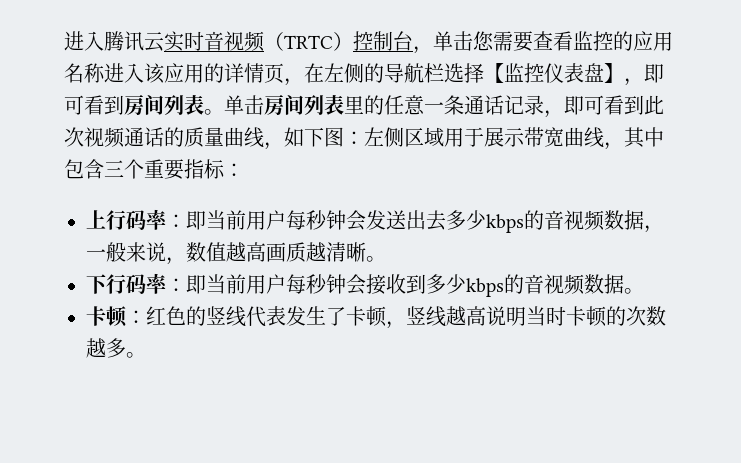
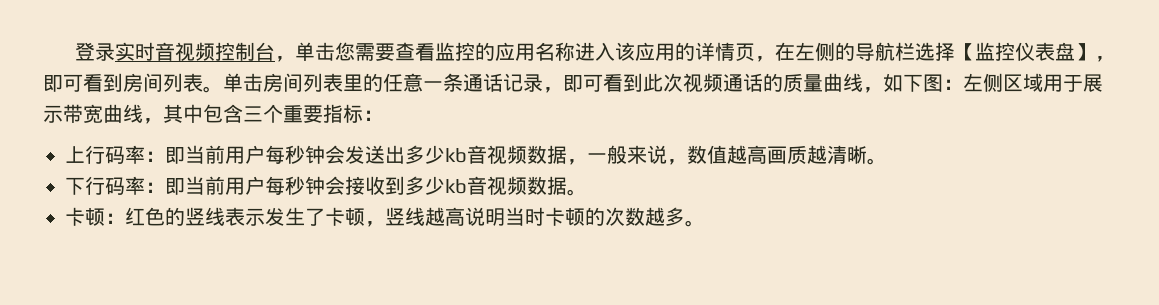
- 进入腾讯云实时音视频（TRTC）控制台，单击您需要查看监控的应用名称进入该应用的详情页，在左侧的导航栏选择【监控仪表盘】，即可看到房间列表。
+ 登录实时音视频控制台，单击您需要查看监控的应用名称进入该应用的详情页，在左侧的导航栏选择【监控仪表盘】，即可看到房间列表。
- 上行码率：即当前用户每秒钟会发送出去多少kbps的音视频数据，一般来说，数值越高画质越清晰。
+ 上行码率：即当前用户每秒钟会发送出多少kb音视频数据，一般来说，数值越高画质越清晰。
- 下行码率：即当前用户每秒钟会接收到多少kbps的音视频数据。
+ 下行码率：即当前用户每秒钟会接收到多少kb音视频数据。
- 卡顿：红色的竖线代表发生了卡顿，竖线越高说明当时卡顿的次数越多。
+ 卡顿：红色的竖线表示发生了卡顿，竖线越高说明当时卡顿的次数越多。

